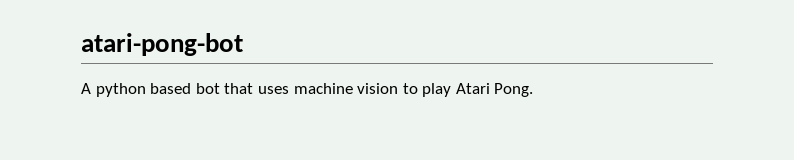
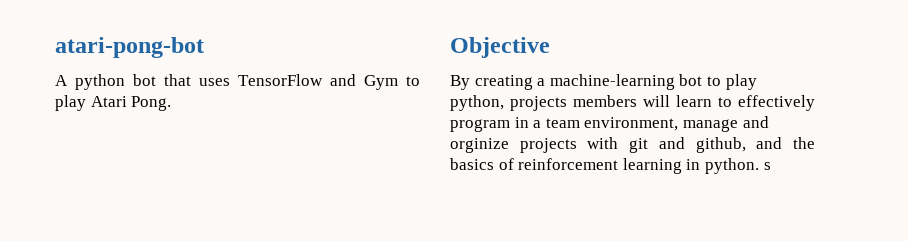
- A python based bot that uses machine vision to play Atari Pong.
+ A python bot that uses TensorFlow and Gym to play Atari Pong.
+ Objective
+ By creating a machine-learning bot to play python, projects members will learn to effectively program in a team environment, manage and orginize projects with git and github, and the basics of reinforcement learning in python. s

